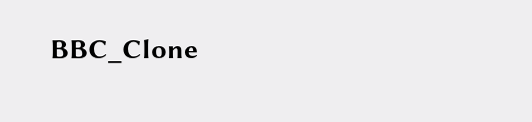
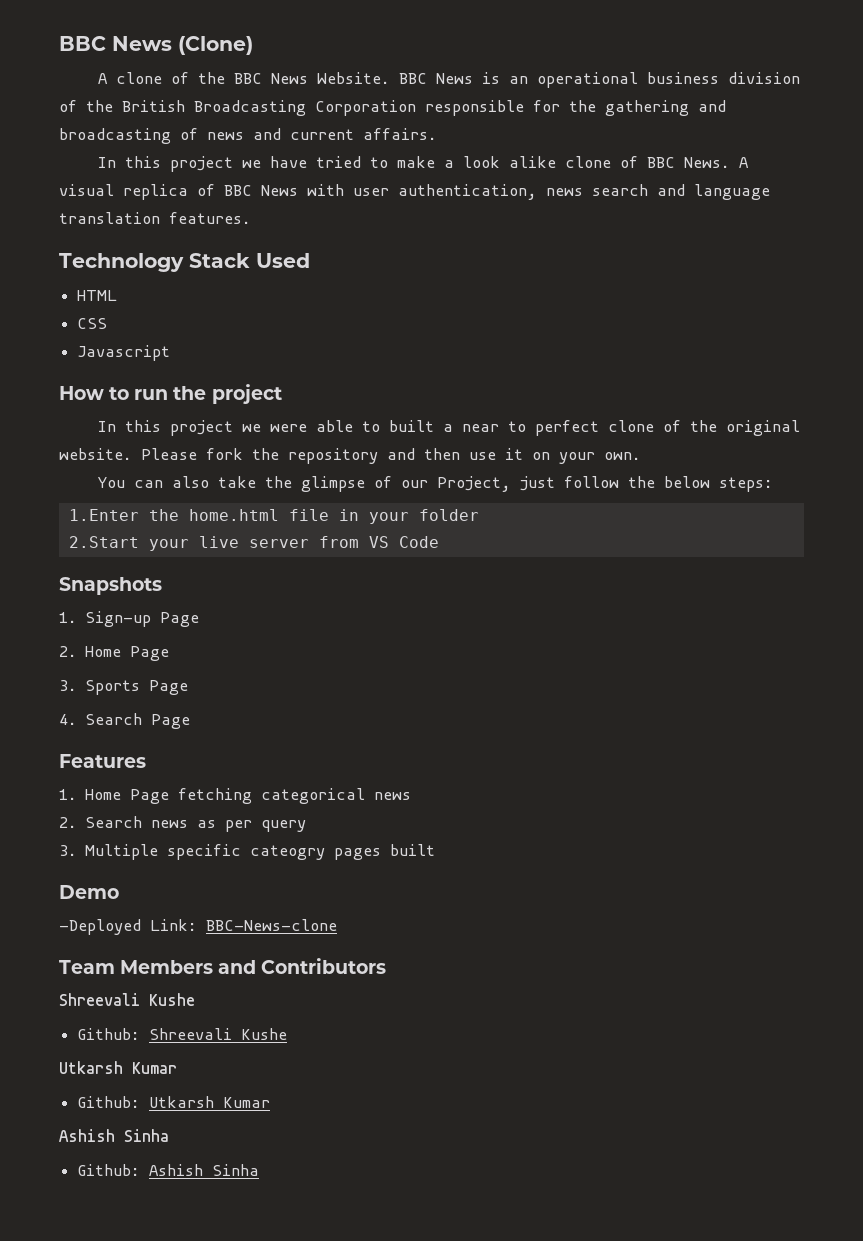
- BBC_Clone
+ BBC News (Clone)
+ A clone of the BBC News Website. BBC News is an operational business division of the British Broadcasting Corporation responsible for the gathering and broadcasting of news and current affairs.
+ In this project we have tried to make a look alike clone of BBC News. A visual replica of BBC News with user authentication, news search and language translation features.
+ Technology Stack Used
+ HTML
+ CSS
+ Javascript
+ How to run the project
+ In this project we were able to built a near to perfect clone of the original website. Please fork the repository and then use it on your own.
+ You can also take the glimpse of our Project, just follow the below steps:
+ 1.Enter the home.html file in your folder
+ 2.Start your live server from VS Code
+ Snapshots
+ 1. Sign-up Page
+ 2. Home Page
+ 3. Sports Page
+ 4. Search Page
+ Features
+ 1. Home Page fetching categorical news
+ 2. Search news as per query
+ 3. Multiple specific cateogry pages built
+ Demo
+ -Deployed Link: BBC-News-clone
+ Team Members and Contributors
+ Shreevali Kushe
+ Github: Shreevali Kushe
+ Utkarsh Kumar
+ Github: Utkarsh Kumar
+ Ashish Sinha
+ Github: Ashish Sinha

